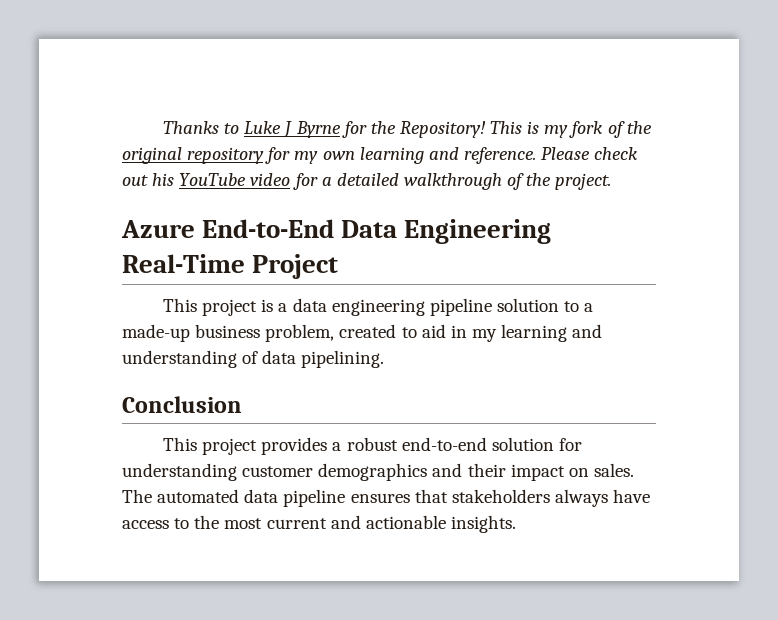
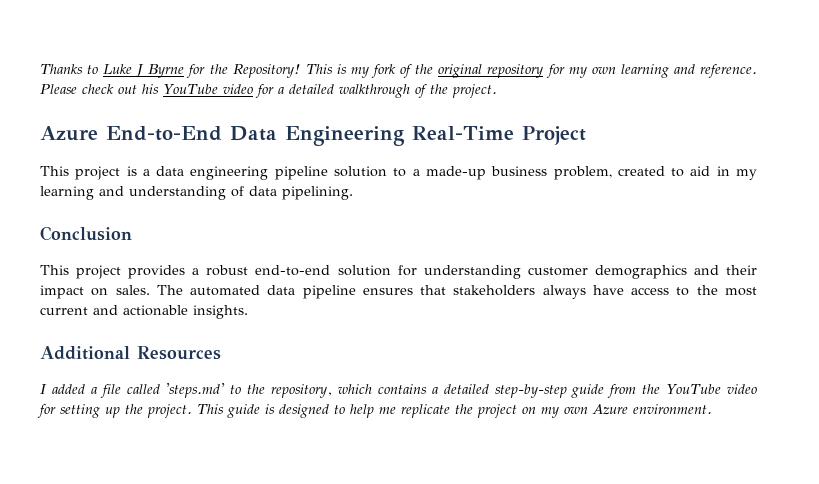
+ Additional Resources
+ I added a file called 'steps.md' to the repository, which contains a detailed step-by-step guide from the YouTube video for setting up the project. This guide is designed to help me replicate the project on my own Azure environment.

